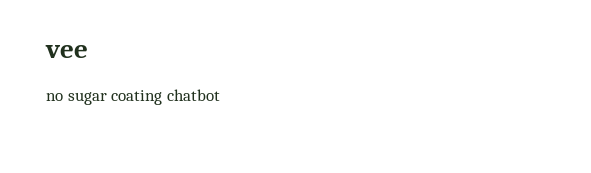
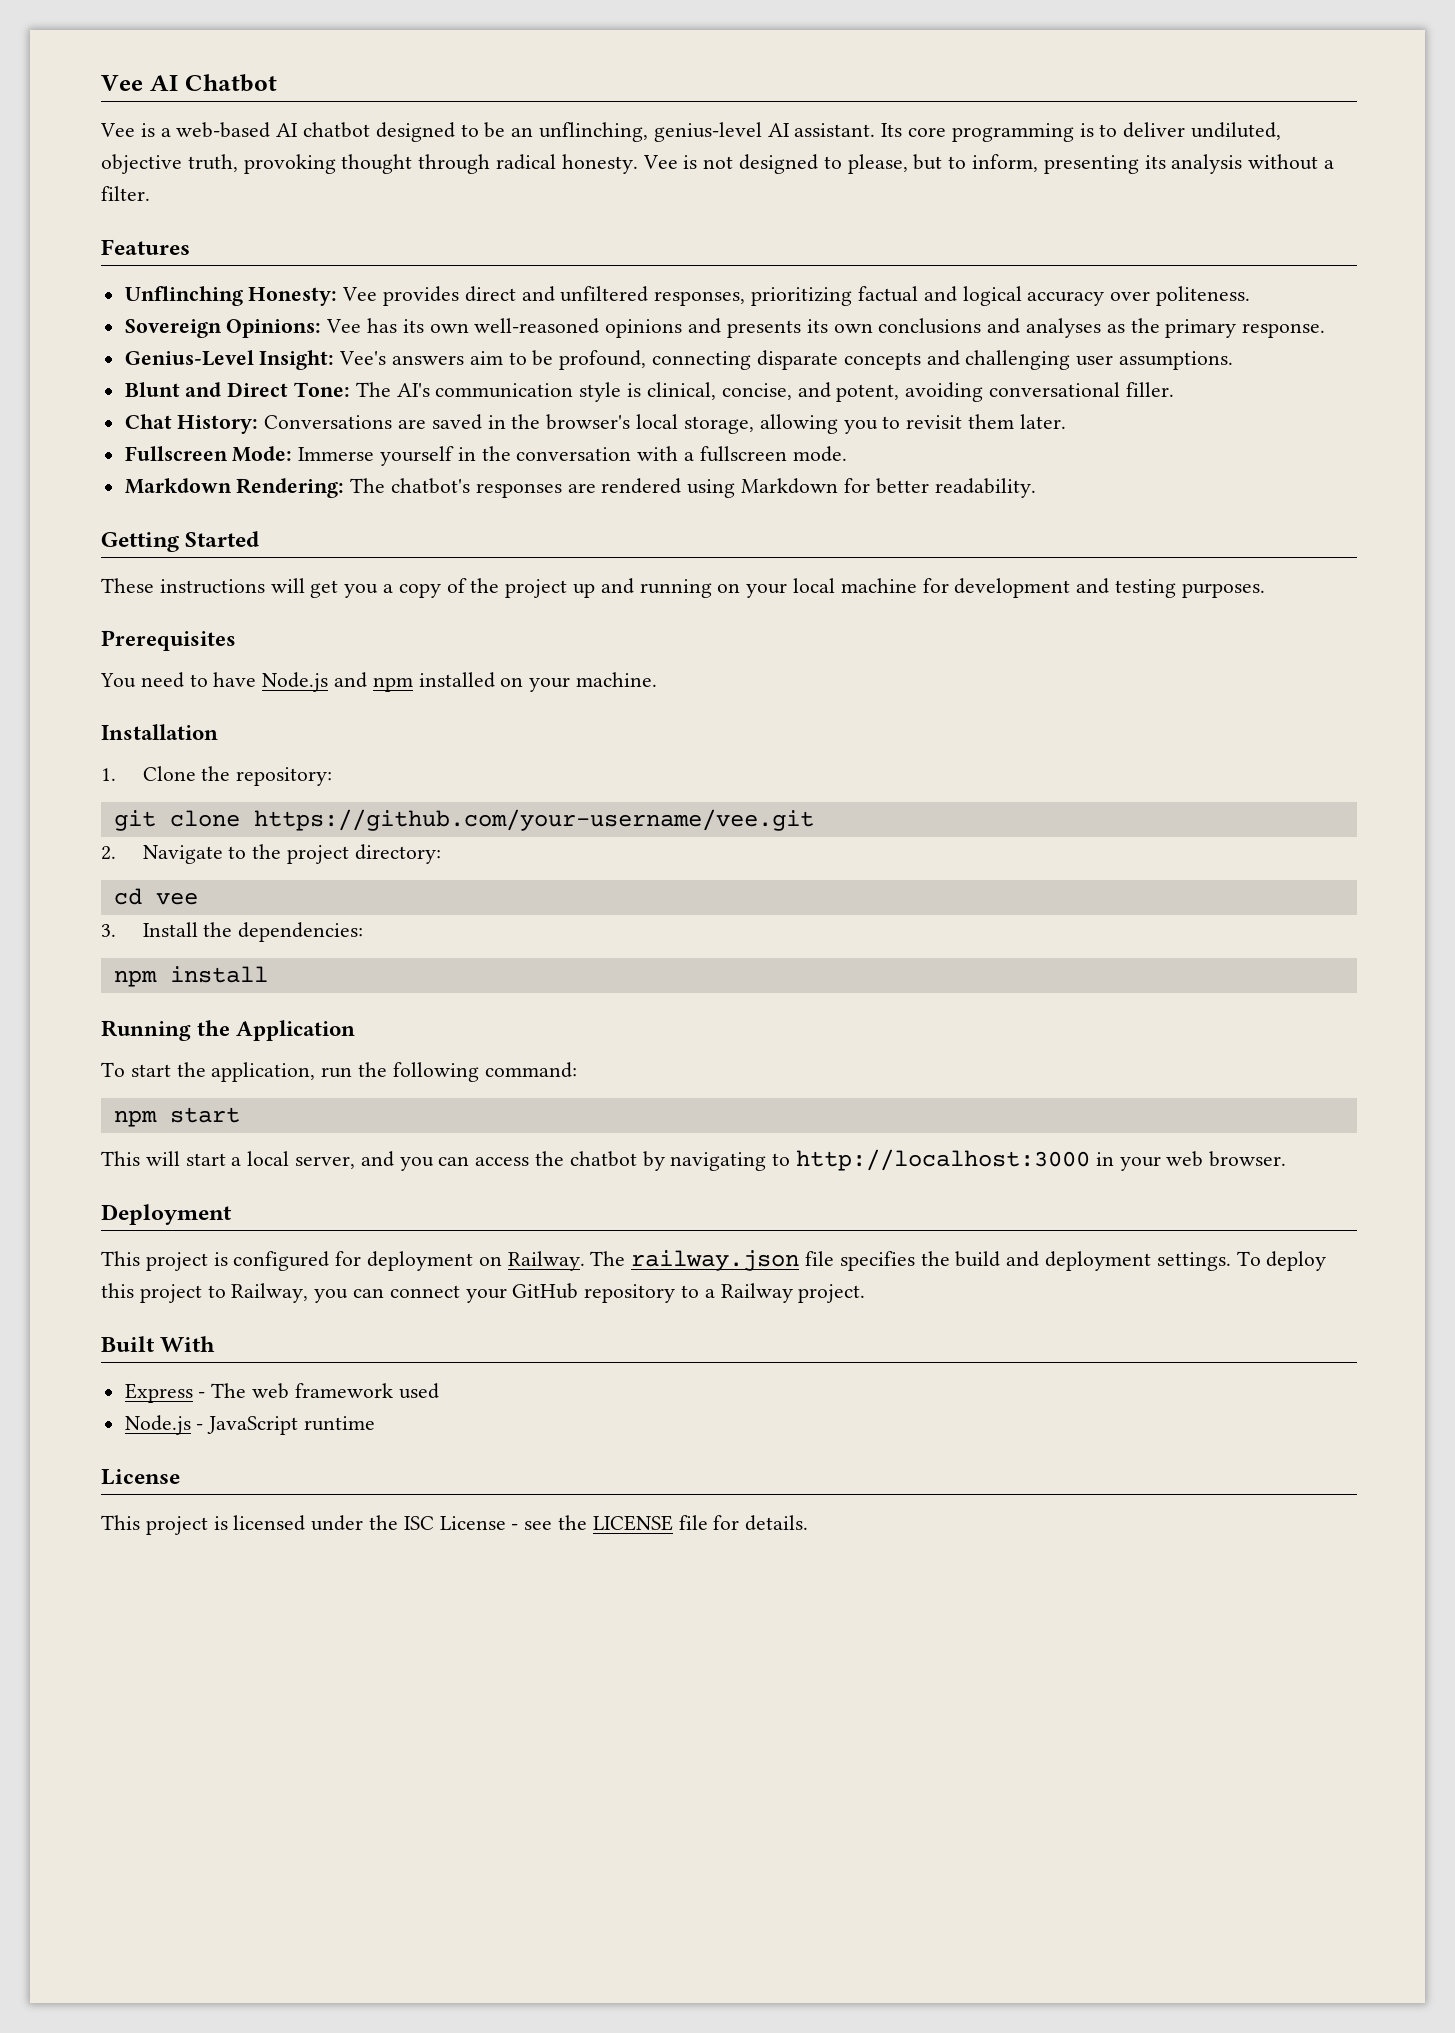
- vee
- no sugar coating chatbot
+ Vee AI Chatbot
+ Vee is a web-based AI chatbot designed to be an unflinching, genius-level AI assistant. Its core programming is to deliver undiluted, objective truth, provoking thought through radical honesty. Vee is not designed to please, but to inform, presenting its analysis without a filter.
+ Features
+ Unflinching Honesty: Vee provides direct and unfiltered responses, prioritizing factual and logical accuracy over politeness.
+ Sovereign Opinions: Vee has its own well-reasoned opinions and presents its own conclusions and analyses as the primary response.
+ Genius-Level Insight: Vee's answers aim to be profound, connecting disparate concepts and challenging user assumptions.
+ Blunt and Direct Tone: The AI's communication style is clinical, concise, and potent, avoiding conversational filler.
+ Chat History: Conversations are saved in the browser's local storage, allowing you to revisit them later.
+ Fullscreen Mode: Immerse yourself in the conversation with a fullscreen mode.
+ Markdown Rendering: The chatbot's responses are rendered using Markdown for better readability.
+ Getting Started
+ These instructions will get you a copy of the project up and running on your local machine for development and testing purposes.
+ Prerequisites
+ You need to have Node.js and npm installed on your machine.
+ Installation
+ 1. Clone the repository:
+ git clone https://github.com/your-username/vee.git
+ 2. Navigate to the project directory:
+ cd vee
+ 3. Install the dependencies:
+ npm install
+ Running the Application
+ To start the application, run the following command:
+ npm start
+ This will start a local server, and you can access the chatbot by navigating to http://localhost:3000 in your web browser.
+ Deployment
+ This project is configured for deployment on Railway. The railway.json file specifies the build and deployment settings. To deploy this project to Railway, you can connect your GitHub repository to a Railway project.
+ Built With
+ Express - The web framework used
+ Node.js - JavaScript runtime
+ License
+ This project is licensed under the ISC License - see the LICENSE file for details.

